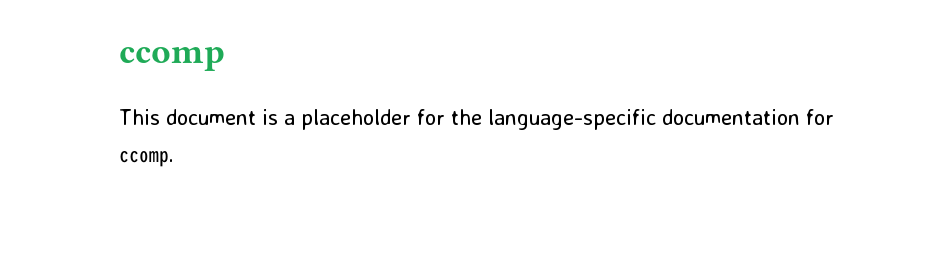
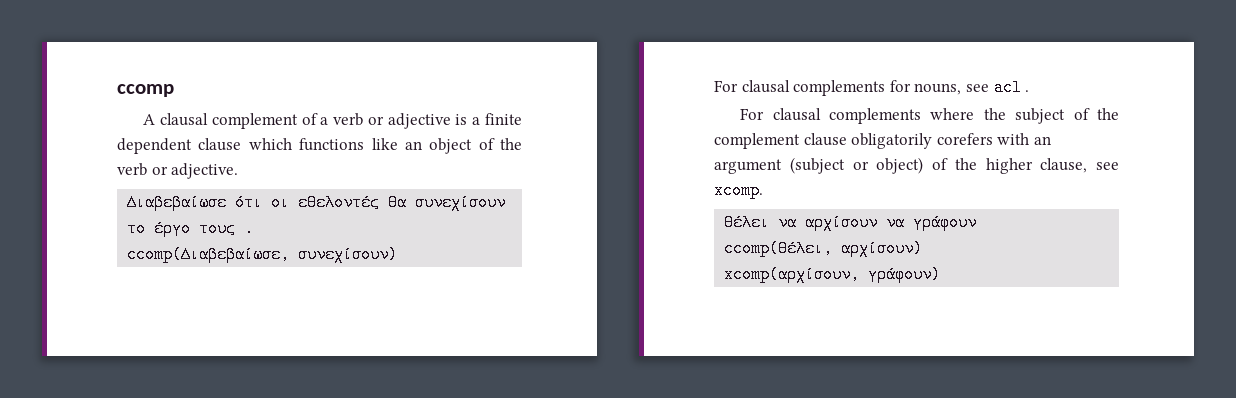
- This document is a placeholder for the language-specific documentation for ccomp.
+ A clausal complement of a verb or adjective is a finite dependent clause which functions like an object of the verb or adjective.
+ Διαβεβαίωσε ότι οι εθελοντές θα συνεχίσουν το έργο τους .
+ ccomp(Διαβεβαίωσε, συνεχίσουν)
+ For clausal complements for nouns, see acl .
+ For clausal complements where the subject of the complement clause obligatorily corefers with an argument (subject or object) of the higher clause, see xcomp.
+ θέλει να αρχίσουν να γράφουν
+ ccomp(θέλει, αρχίσουν)
+ xcomp(αρχίσουν, γράφουν)

